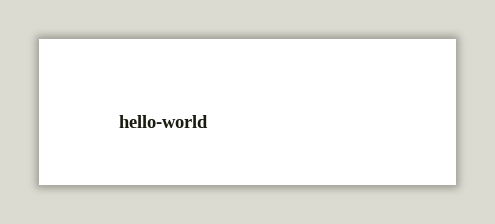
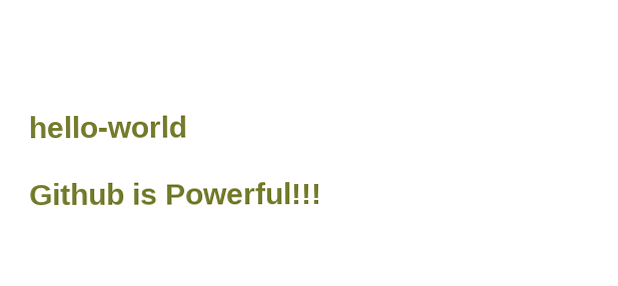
+ Github is Powerful!!!

